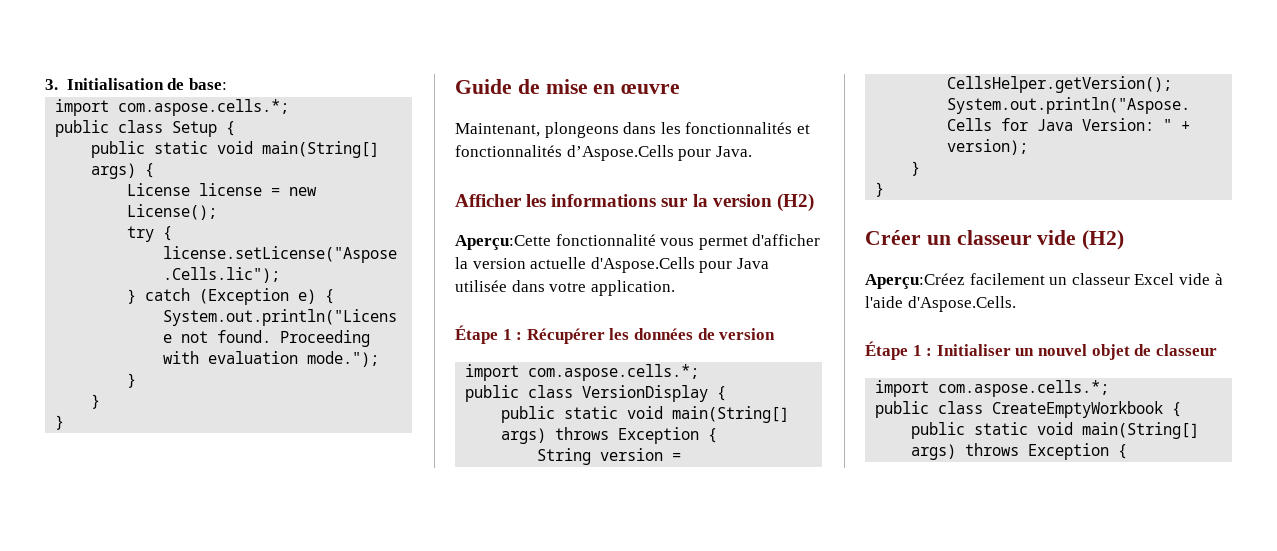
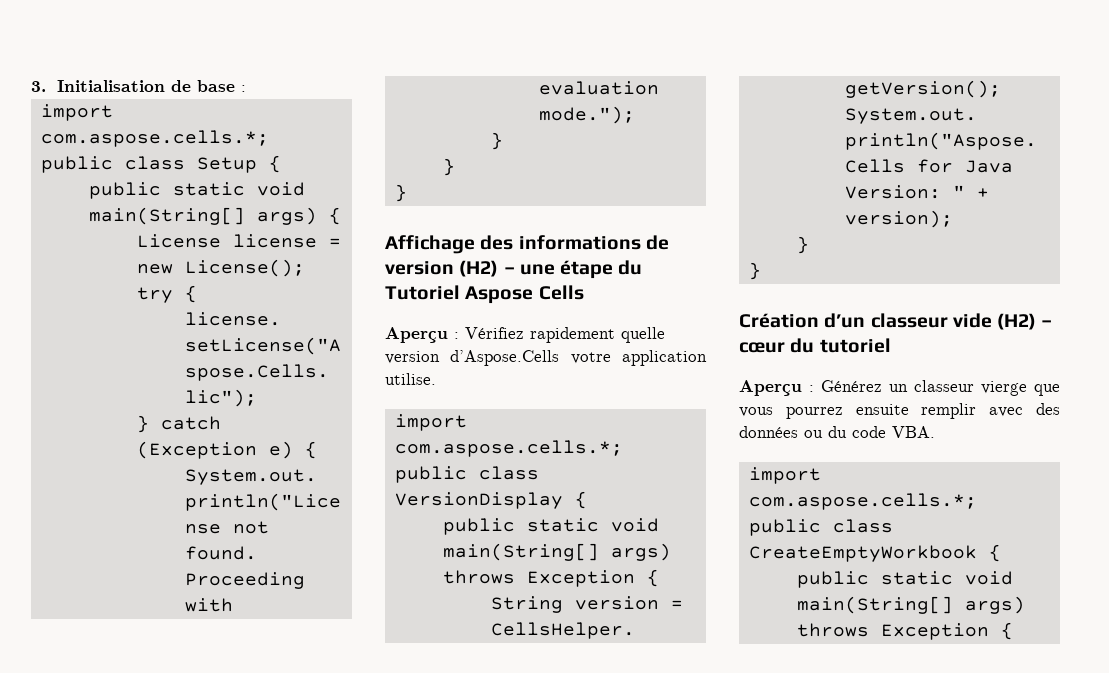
- 3. Initialisation de base:
+ 3. Initialisation de base :
- Guide de mise en œuvre
- Maintenant, plongeons dans les fonctionnalités et fonctionnalités d’Aspose.Cells pour Java.
- Afficher les informations sur la version (H2)
- Aperçu:Cette fonctionnalité vous permet d'afficher la version actuelle d'Aspose.Cells pour Java utilisée dans votre application.
- Étape 1 : Récupérer les données de version
+ Affichage des informations de version (H2) – une étape du Tutoriel Aspose Cells
+ Aperçu : Vérifiez rapidement quelle version d’Aspose.Cells votre application utilise.
- Créer un classeur vide (H2)
- Aperçu:Créez facilement un classeur Excel vide à l'aide d'Aspose.Cells.
- Étape 1 : Initialiser un nouvel objet de classeur
+ Création d’un classeur vide (H2) – cœur du tutoriel
+ Aperçu : Générez un classeur vierge que vous pourrez ensuite remplir avec des données ou du code VBA.

